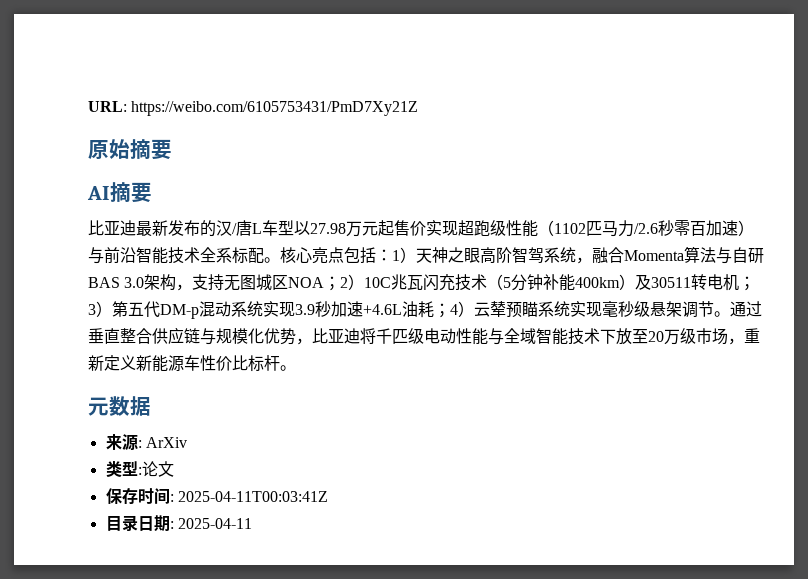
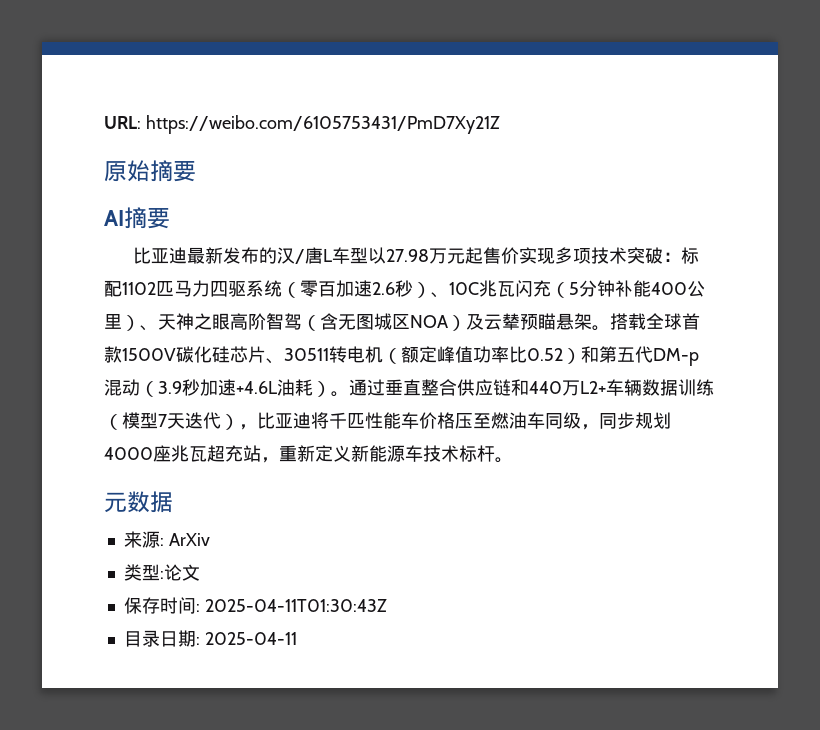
- 比亚迪最新发布的汉/唐L车型以27.98万元起售价实现超跑级性能（1102匹马力/2.6秒零百加速）与前沿智能技术全系标配。核心亮点包括：1）天神之眼高阶智驾系统，融合Momenta算法与自研BAS 3.0架构，支持无图城区NOA；2）10C兆瓦闪充技术（5分钟补能400km）及30511转电机；3）第五代DM-p混动系统实现3.9秒加速+4.6L油耗；4）云辇预瞄系统实现毫秒级悬架调节。
+ 比亚迪最新发布的汉/唐L车型以27.98万元起售价实现多项技术突破：标配1102匹马力四驱系统（零百加速2.6秒）、10C兆瓦闪充（5分钟补能400公里）、天神之眼高阶智驾（含无图城区NOA）及云辇预瞄悬架。搭载全球首款1500V碳化硅芯片、30511转电机（额定峰值功率比0.52）和第五代DM-p混动（3.9秒加速+4.6L油耗）。
- 通过垂直整合供应链与规模化优势，比亚迪将千匹级电动性能与全域智能技术下放至20万级市场，重新定义新能源车性价比标杆。
+ 通过垂直整合供应链和440万L2+车辆数据训练（模型7天迭代），比亚迪将千匹性能车价格压至燃油车同级，同步规划4000座兆瓦超充站，重新定义新能源车技术标杆。
- 保存时间: 2025-04-11T00:03:41Z
+ 保存时间: 2025-04-11T01:30:43Z

